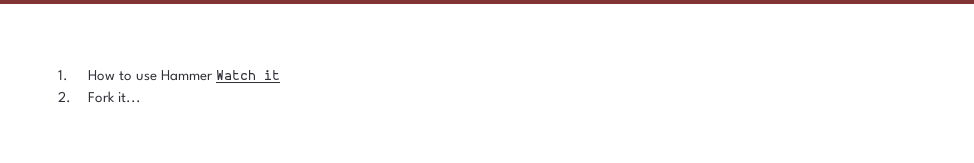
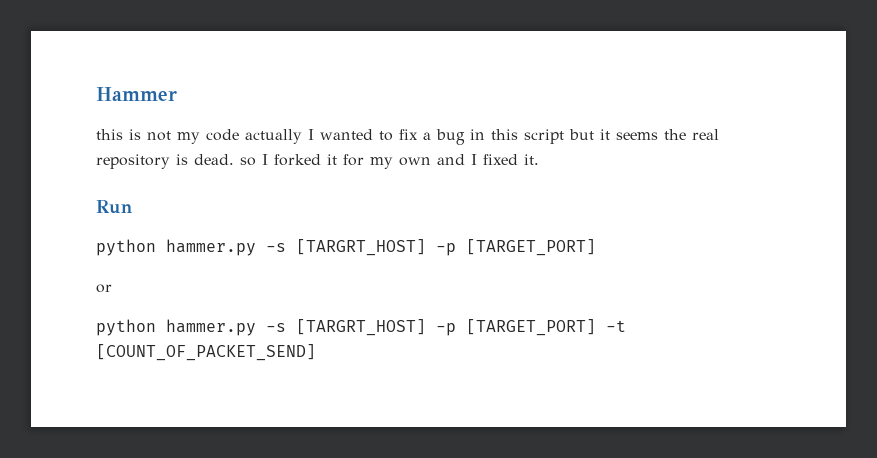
- 1. How to use Hammer Watch it
- 2. Fork it...
+ Hammer
+ this is not my code actually I wanted to fix a bug in this script but it seems the real repository is dead. so I forked it for my own and I fixed it.
+ Run
+ python hammer.py -s [TARGRT_HOST] -p [TARGET_PORT]
+ or
+ python hammer.py -s [TARGRT_HOST] -p [TARGET_PORT] -t [COUNT_OF_PACKET_SEND]

